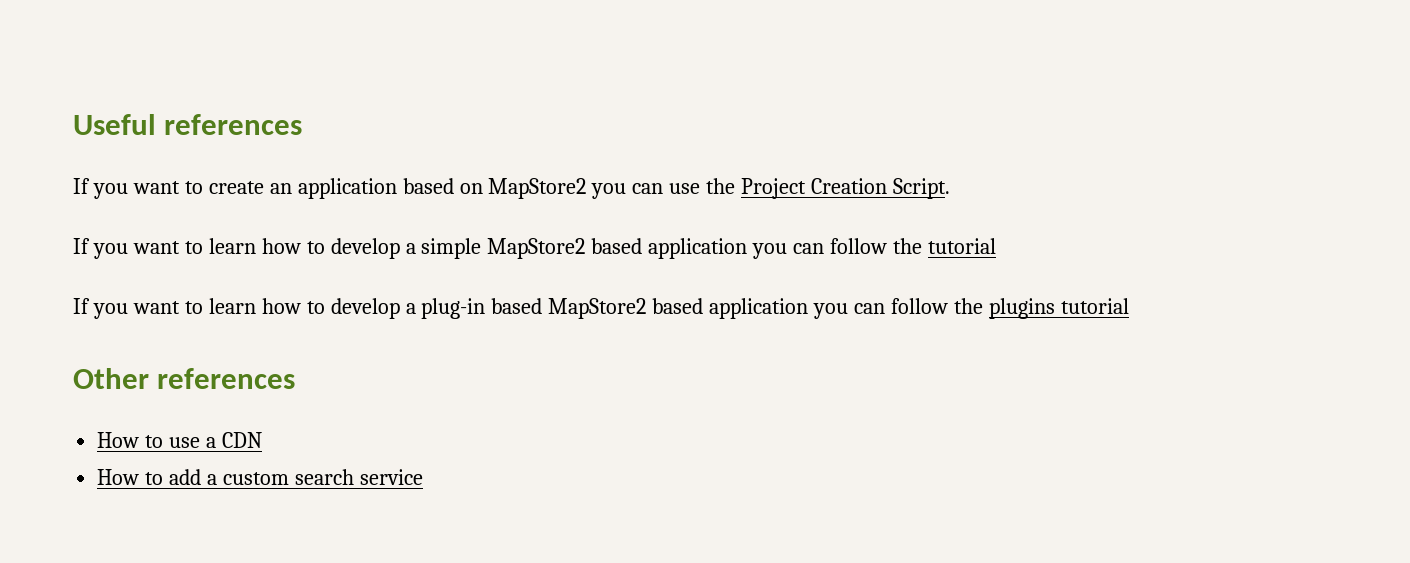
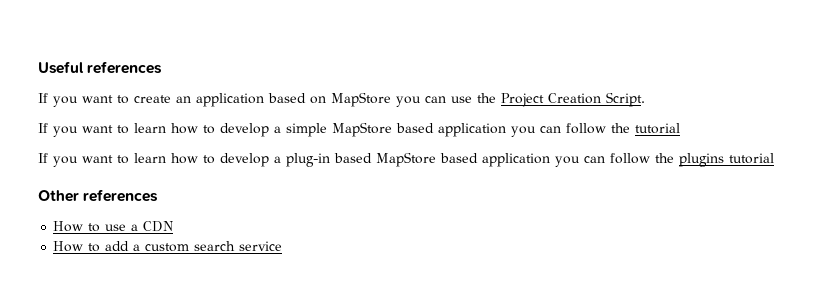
- If you want to create an application based on MapStore2 you can use the Project Creation Script.
+ If you want to create an application based on MapStore you can use the Project Creation Script.
- If you want to learn how to develop a simple MapStore2 based application you can follow the tutorial
+ If you want to learn how to develop a simple MapStore based application you can follow the tutorial
- If you want to learn how to develop a plug-in based MapStore2 based application you can follow the plugins tutorial
+ If you want to learn how to develop a plug-in based MapStore based application you can follow the plugins tutorial

